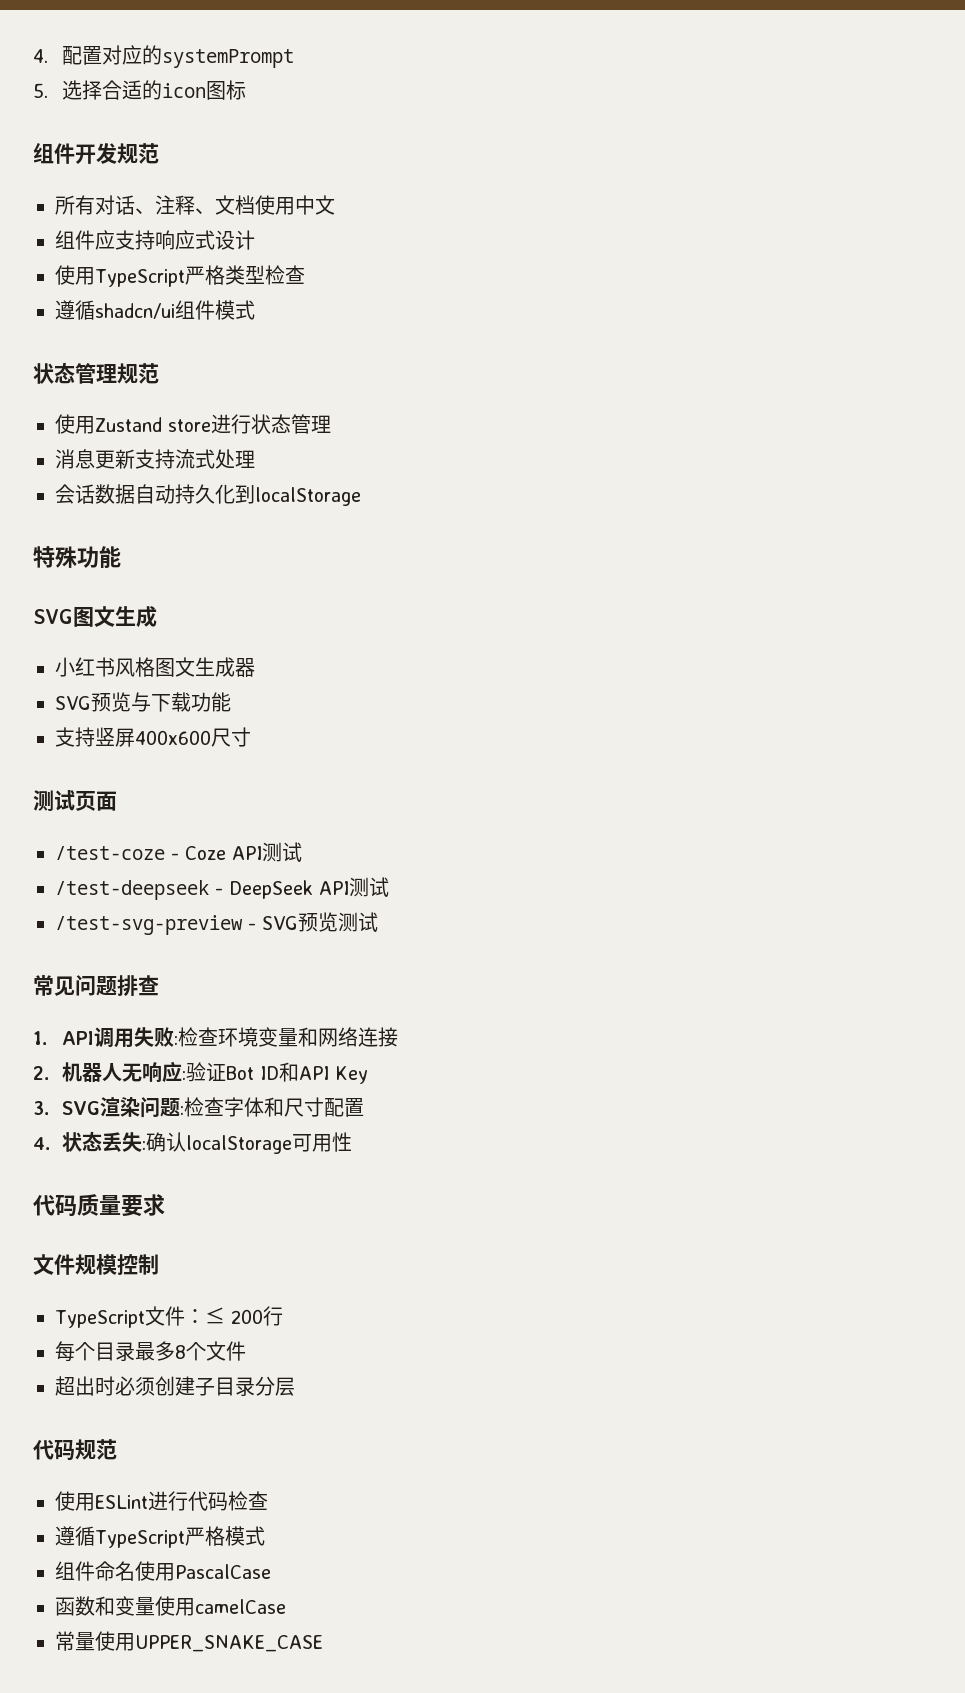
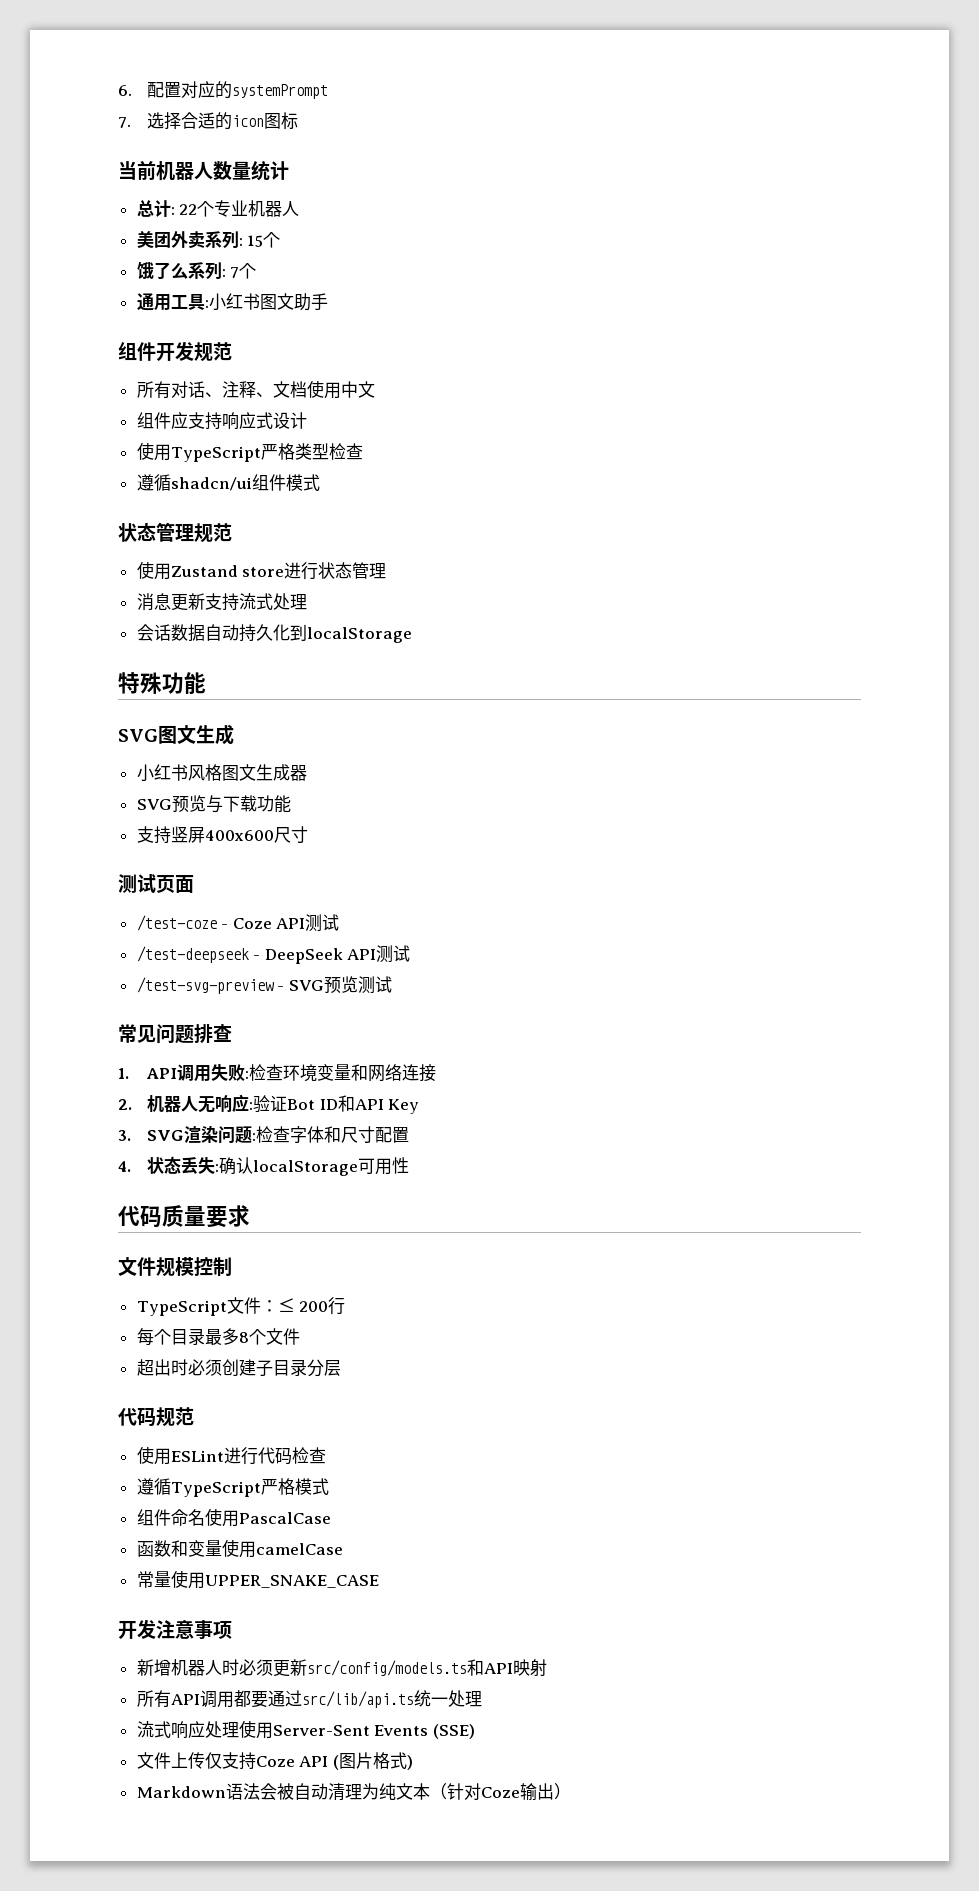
- 4.配置对应的systemPrompt
+ 6.配置对应的systemPrompt
- 5.选择合适的icon图标
+ 7.选择合适的icon图标
+ 当前机器人数量统计
+ 总计: 22个专业机器人
+ 美团外卖系列: 15个
+ 饿了么系列: 7个
+ 通用工具:小红书图文助手
+ 开发注意事项
+ 新增机器人时必须更新src/config/models.ts和API映射
+ 所有API调用都要通过src/lib/api.ts统一处理
+ 流式响应处理使用Server-Sent Events (SSE)
+ 文件上传仅支持Coze API (图片格式)
+ Markdown语法会被自动清理为纯文本（针对Coze输出）

